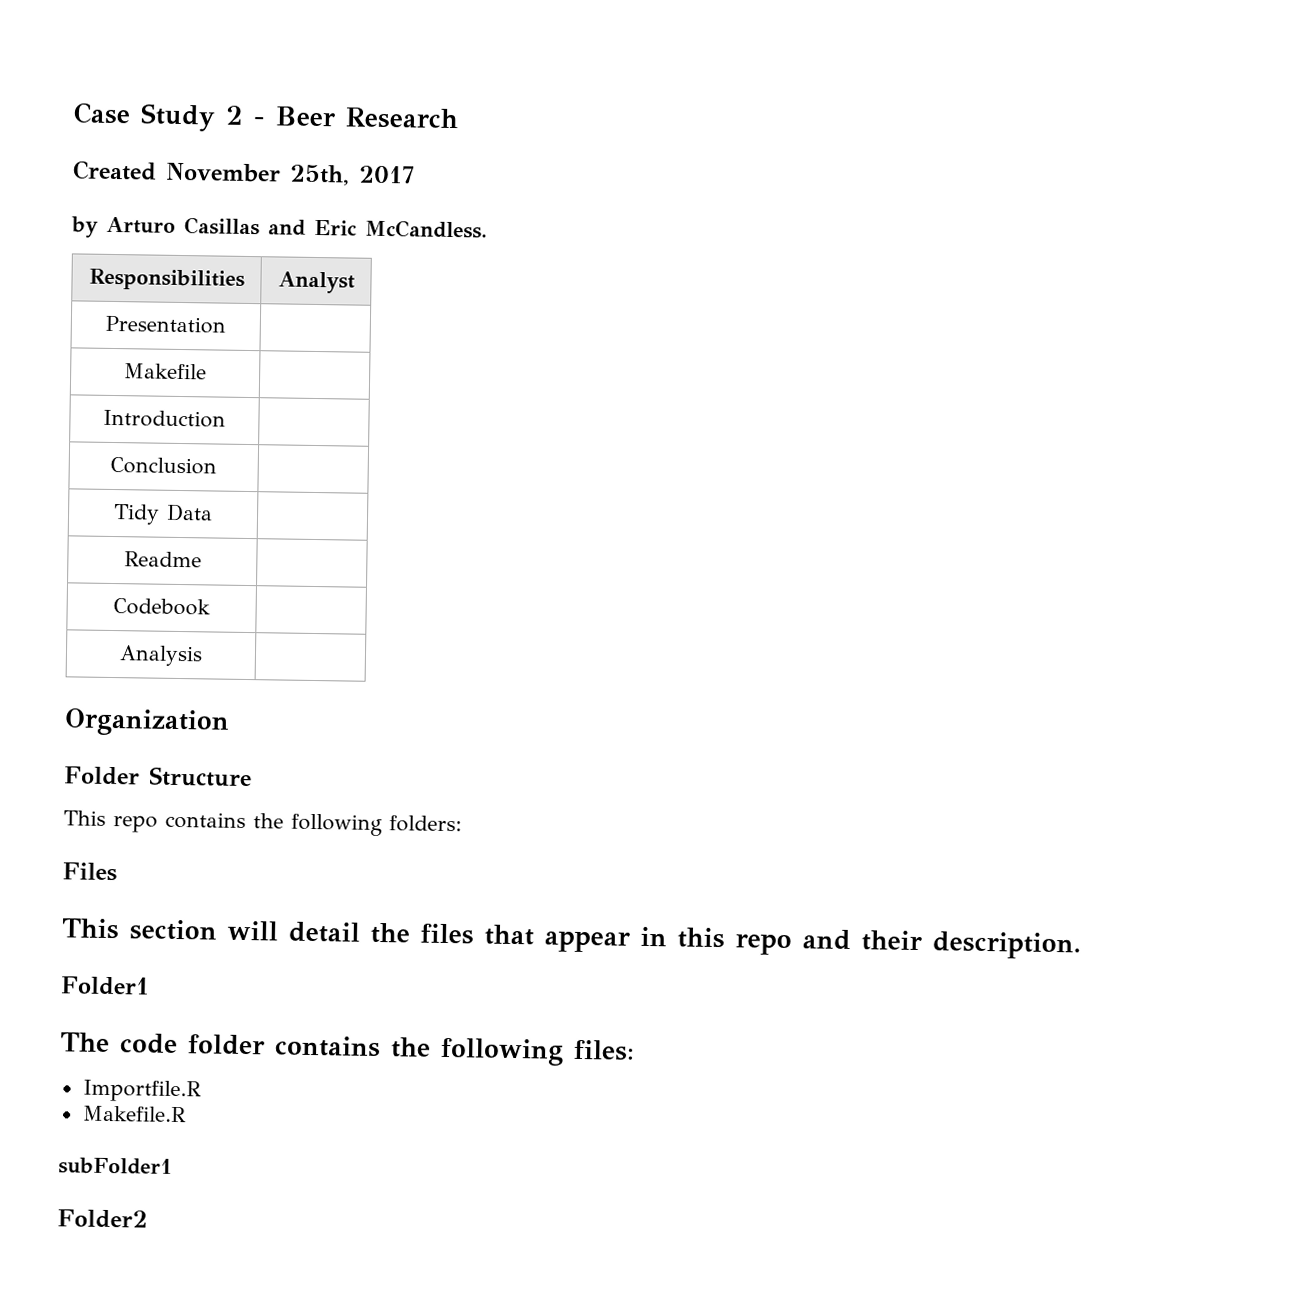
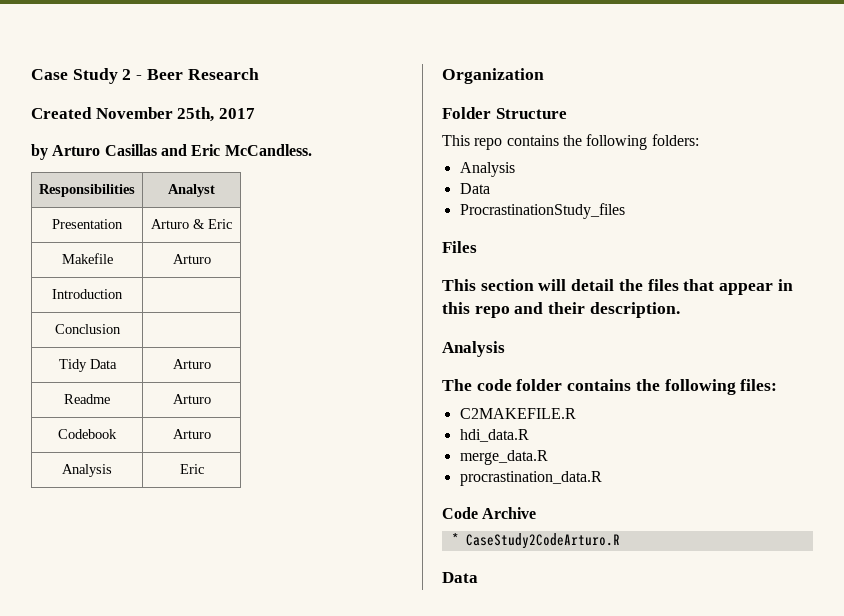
- Presentation |
+ Presentation | Arturo & Eric
- Makefile |
+ Makefile | Arturo
- Tidy Data |
+ Tidy Data | Arturo
- Readme |
+ Readme | Arturo
- Codebook |
+ Codebook | Arturo
- Analysis |
+ Analysis | Eric
  This repo contains the following folders:
+ Analysis
+ Data
+ ProcrastinationStudy_files
  This section will detail the files that appear in this repo and their description.
- Folder1
+ Analysis
- Importfile.R
- Makefile.R
- subFolder1
- Folder2
+ C2MAKEFILE.R
+ hdi_data.R
+ merge_data.R
+ procrastination_data.R
+ Code Archive
+ * CaseStudy2CodeArturo.R
+ Data

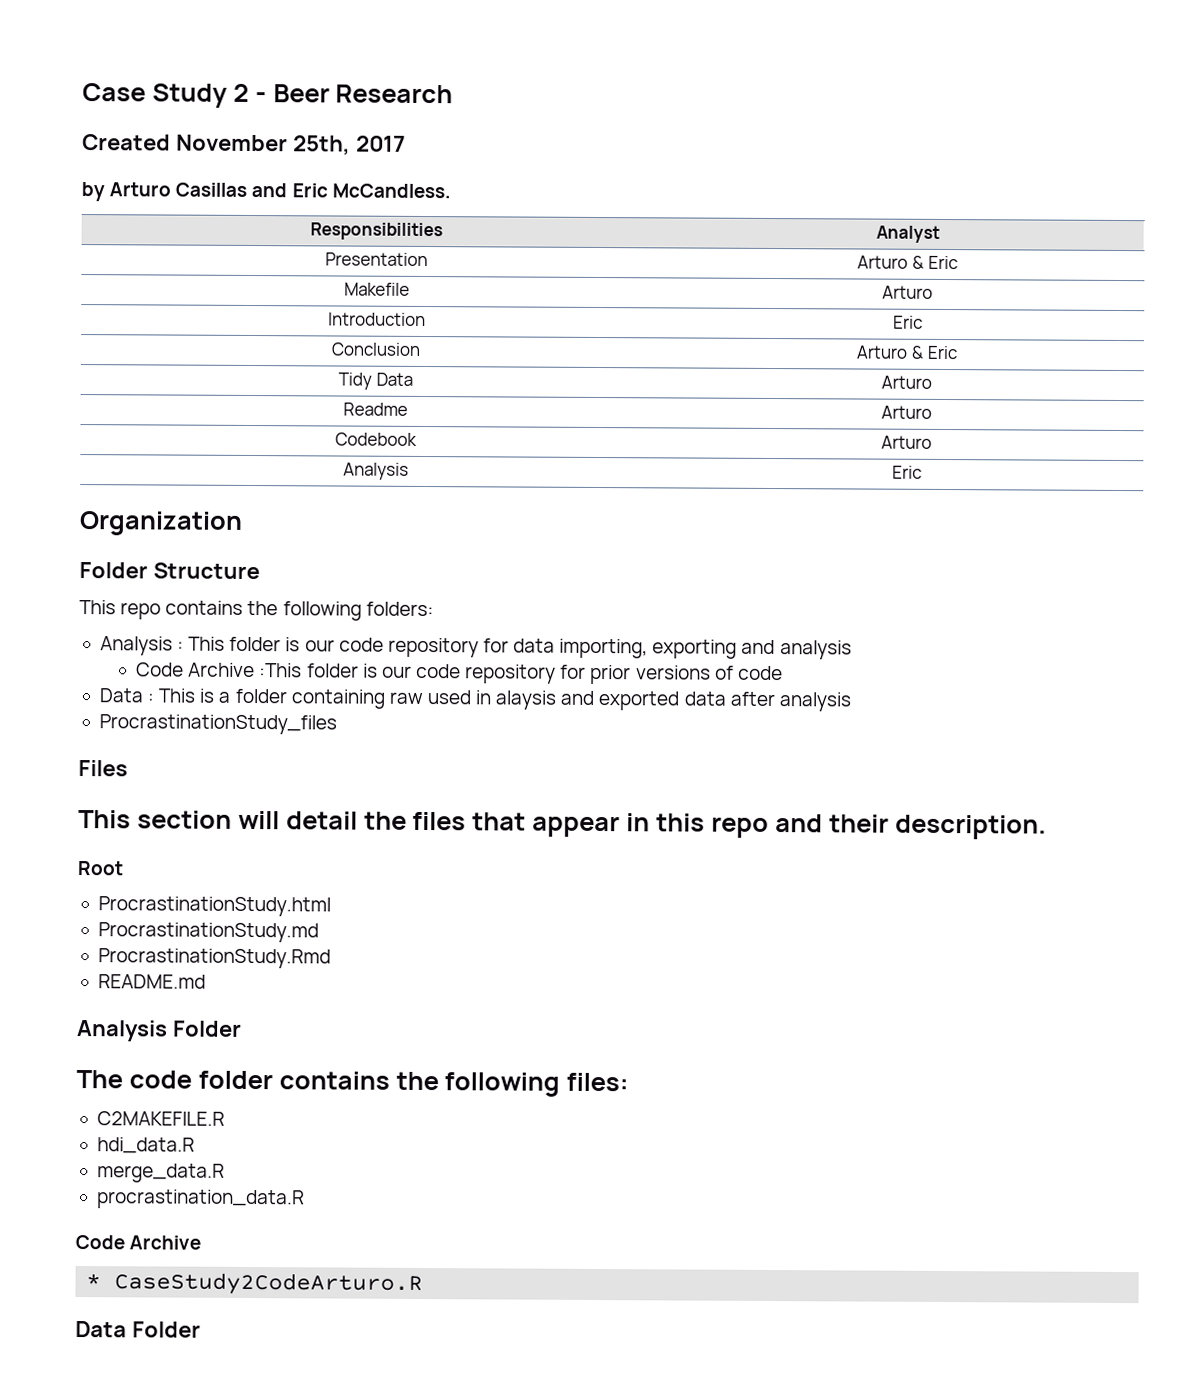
- Introduction |
+ Introduction | Eric
- Conclusion |
+ Conclusion | Arturo & Eric
  This repo contains the following folders:
- Analysis
- Data
+ Analysis : This folder is our code repository for data importing, exporting and analysis
+ Code Archive :This folder is our code repository for prior versions of code
+ Data : This is a folder containing raw used in alaysis and exported data after analysis
  This section will detail the files that appear in this repo and their description.
- Analysis
+ Root
+ ProcrastinationStudy.html
+ ProcrastinationStudy.md
+ ProcrastinationStudy.Rmd
+ README.md
+ Analysis Folder
  * CaseStudy2CodeArturo.R
- Data
+ Data Folder

